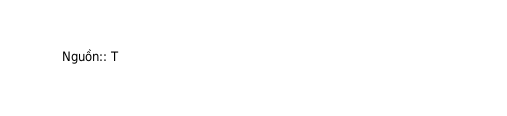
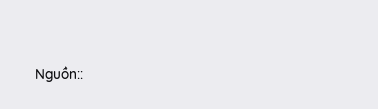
- Nguồn:: T
+ Nguồn::

